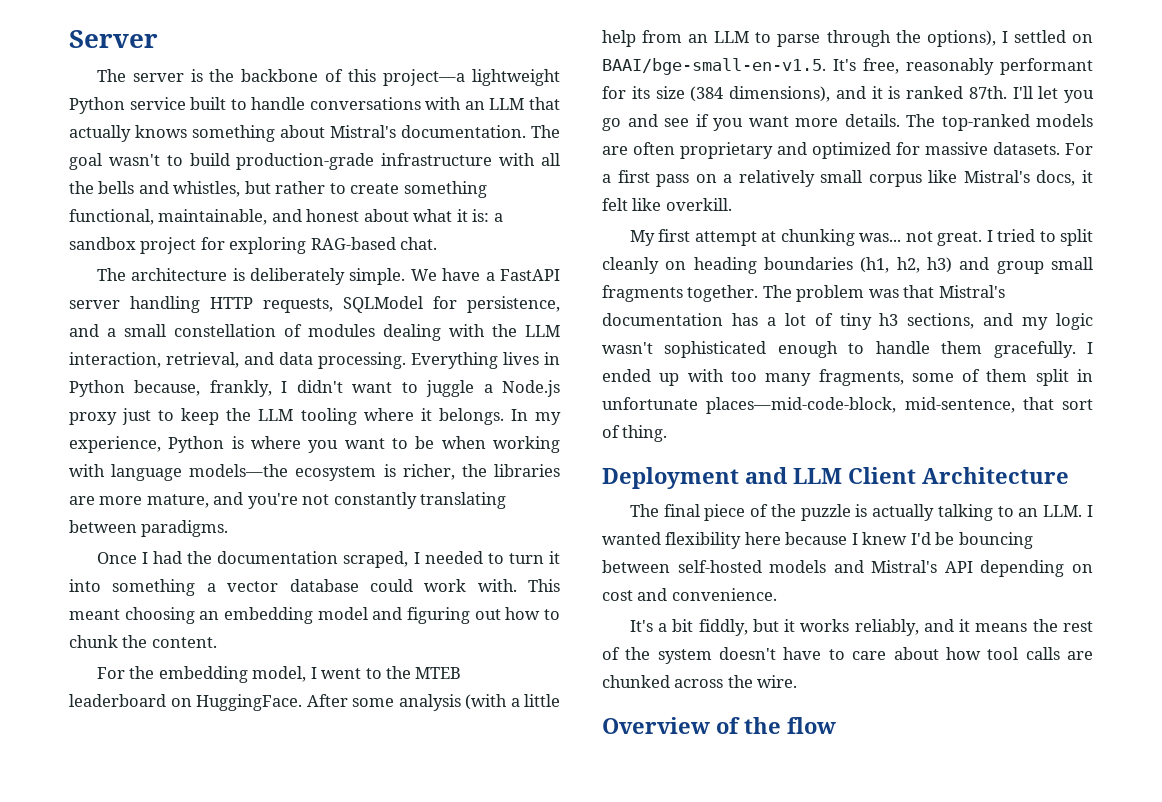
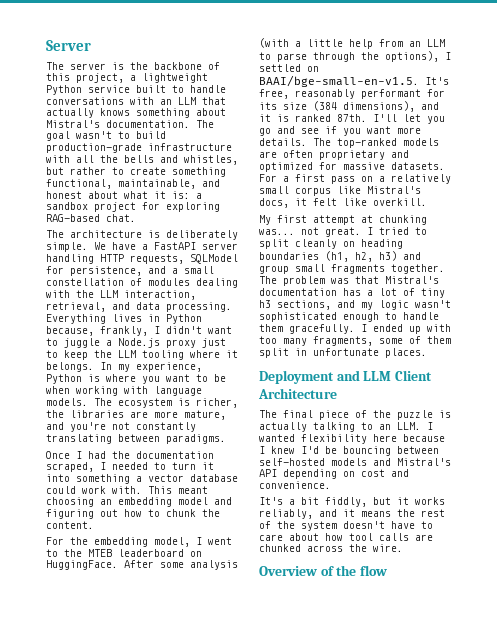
- The server is the backbone of this project—a lightweight Python service built to handle conversations with an LLM that actually knows something about Mistral's documentation.
+ The server is the backbone of this project, a lightweight Python service built to handle conversations with an LLM that actually knows something about Mistral's documentation.
- In my experience, Python is where you want to be when working with language models—the ecosystem is richer, the libraries are more mature, and you're not constantly translating between paradigms.
+ In my experience, Python is where you want to be when working with language models. The ecosystem is richer, the libraries are more mature, and you're not constantly translating between paradigms.
- I ended up with too many fragments, some of them split in unfortunate places—mid-code-block, mid-sentence, that sort of thing.
+ I ended up with too many fragments, some of them split in unfortunate places.

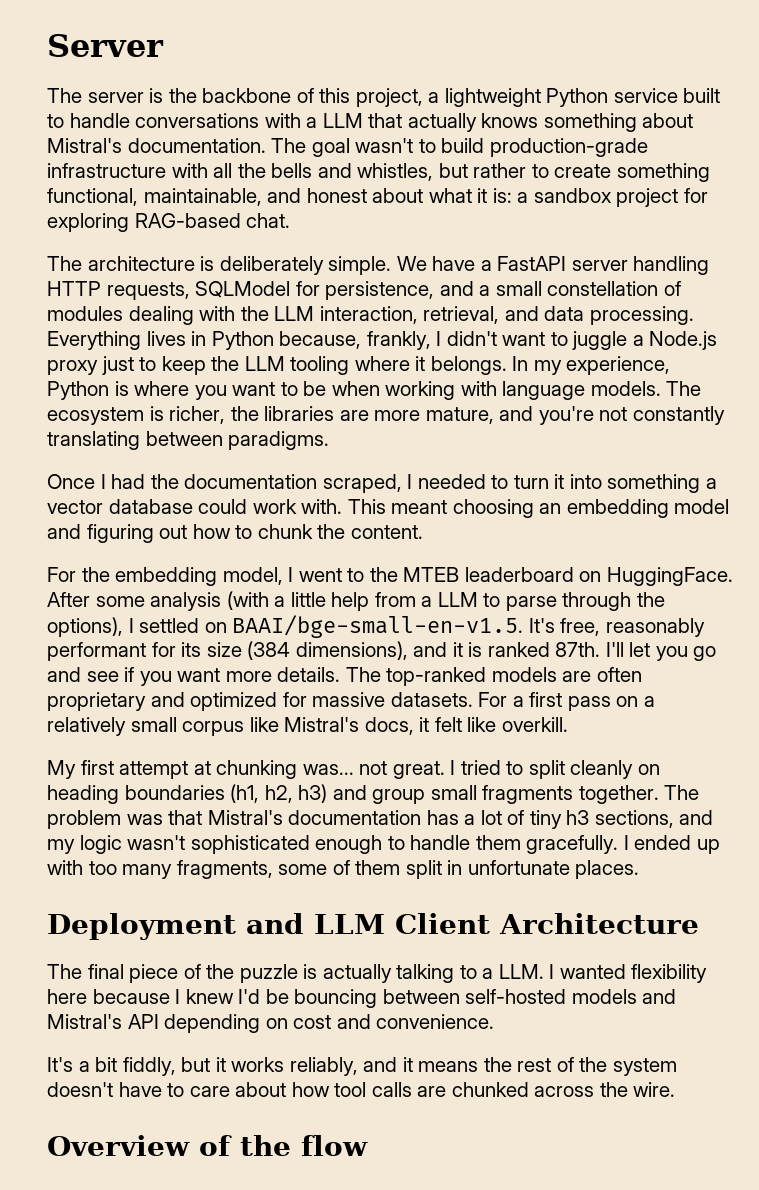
- The server is the backbone of this project, a lightweight Python service built to handle conversations with an LLM that actually knows something about Mistral's documentation.
+ The server is the backbone of this project, a lightweight Python service built to handle conversations with a LLM that actually knows something about Mistral's documentation.
- After some analysis (with a little help from an LLM to parse through the options), I settled on BAAI/bge-small-en-v1.5. It's free, reasonably performant for its size (384 dimensions), and it is ranked 87th.
+ After some analysis (with a little help from a LLM to parse through the options), I settled on BAAI/bge-small-en-v1.5. It's free, reasonably performant for its size (384 dimensions), and it is ranked 87th.
- The final piece of the puzzle is actually talking to an LLM. I wanted flexibility here because I knew I'd be bouncing between self-hosted models and Mistral's API depending on cost and convenience.
+ The final piece of the puzzle is actually talking to a LLM. I wanted flexibility here because I knew I'd be bouncing between self-hosted models and Mistral's API depending on cost and convenience.

